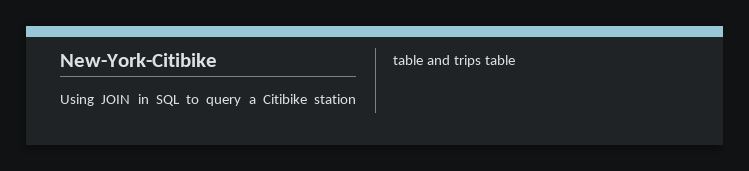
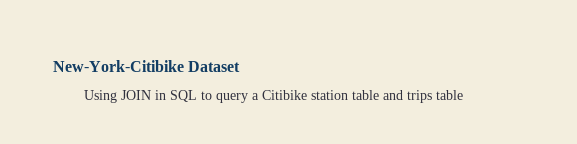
- New-York-Citibike
+ New-York-Citibike Dataset

